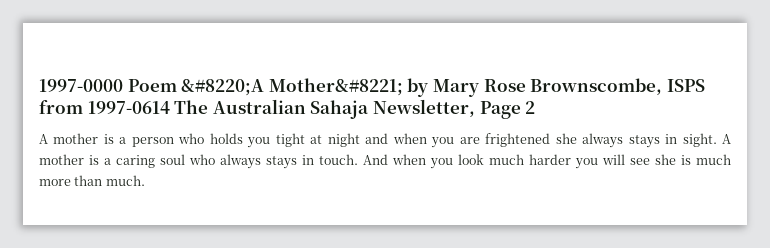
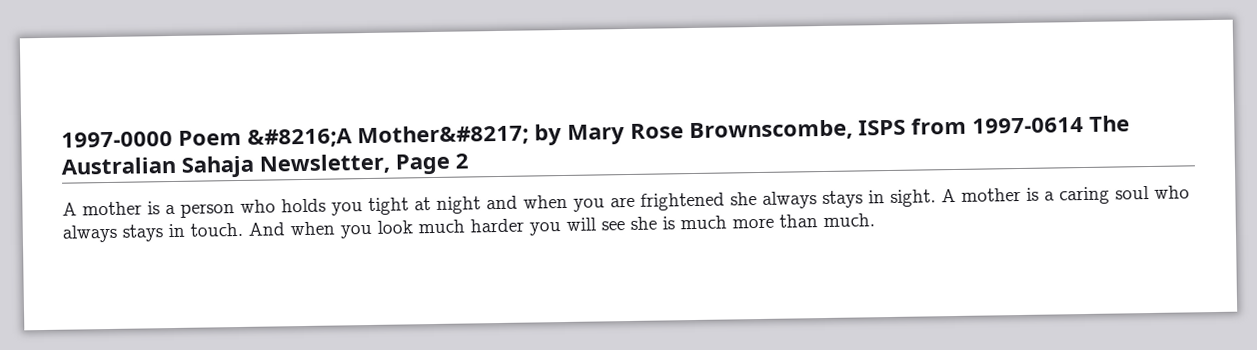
- 1997-0000 Poem &#8220;A Mother&#8221; by Mary Rose Brownscombe, ISPS from 1997-0614 The Australian Sahaja Newsletter, Page 2
+ 1997-0000 Poem &#8216;A Mother&#8217; by Mary Rose Brownscombe, ISPS from 1997-0614 The Australian Sahaja Newsletter, Page 2

